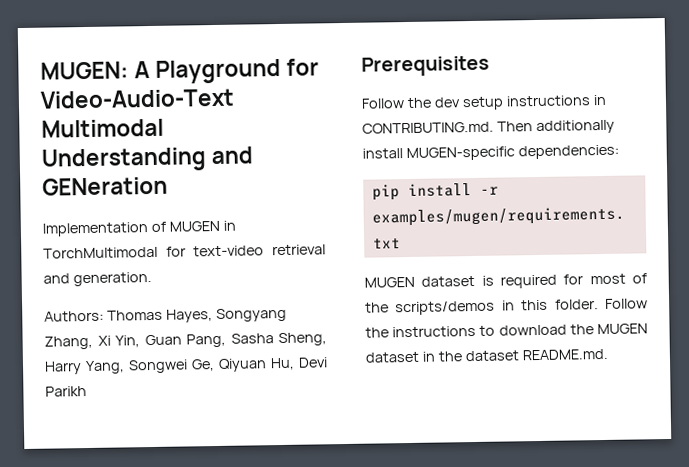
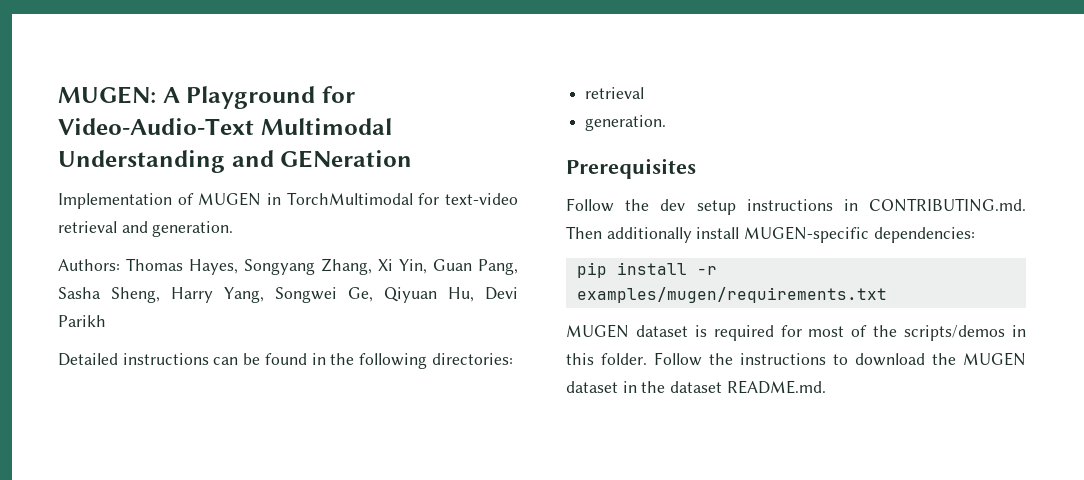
+ Detailed instructions can be found in the following directories:
+ retrieval
+ generation.

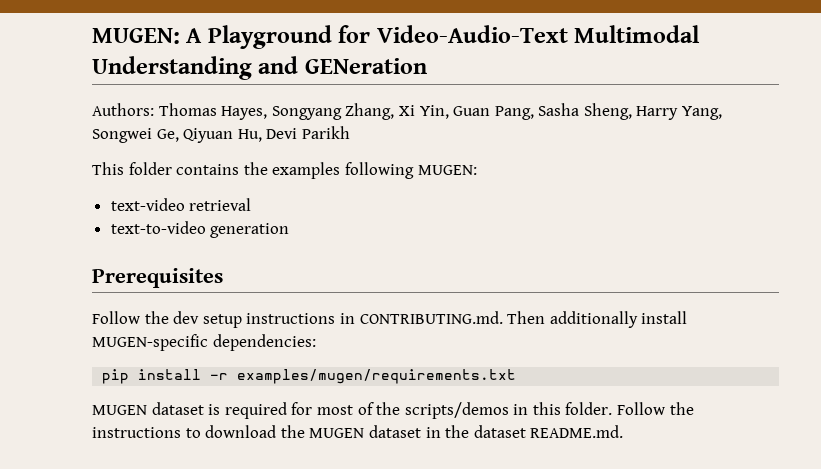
- Implementation of MUGEN in TorchMultimodal for text-video retrieval and generation.
- Detailed instructions can be found in the following directories:
- retrieval
- generation.
+ This folder contains the examples following MUGEN:
+ text-video retrieval
+ text-to-video generation

